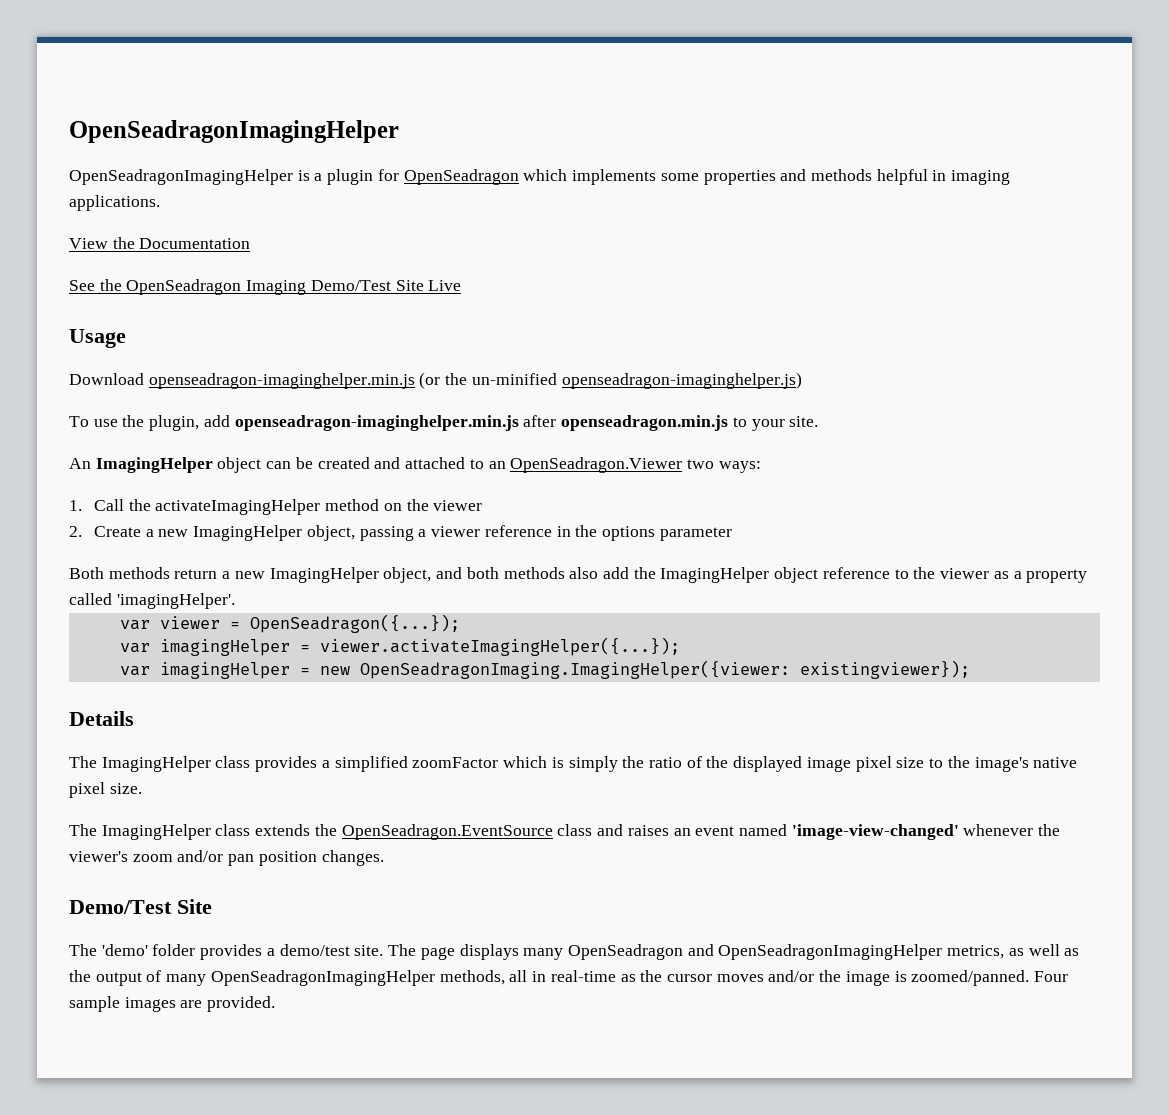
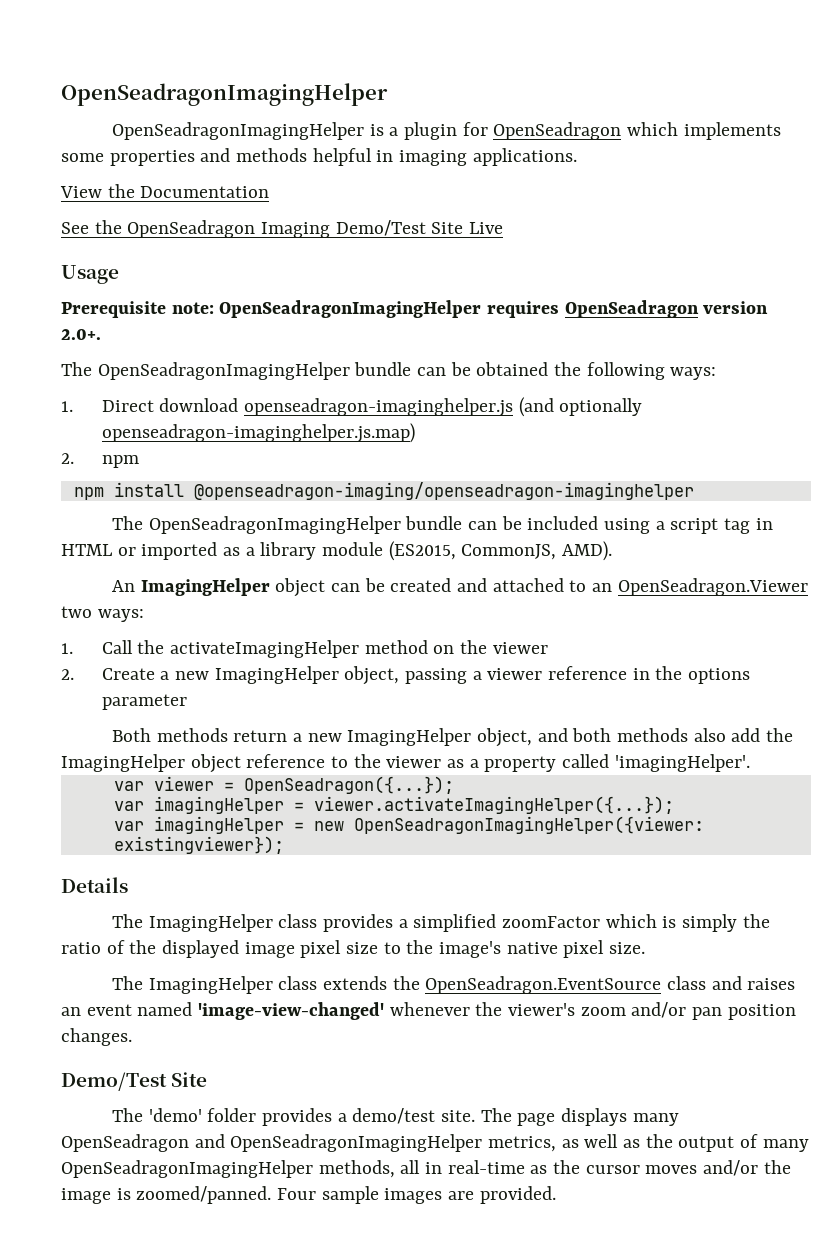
- Download openseadragon-imaginghelper.min.js (or the un-minified openseadragon-imaginghelper.js)
- To use the plugin, add openseadragon-imaginghelper.min.js after openseadragon.min.js to your site.
+ Prerequisite note: OpenSeadragonImagingHelper requires OpenSeadragon version 2.0+.
+ The OpenSeadragonImagingHelper bundle can be obtained the following ways:
+ 1. Direct download openseadragon-imaginghelper.js (and optionally openseadragon-imaginghelper.js.map)
+ 2. npm
+ npm install @openseadragon-imaging/openseadragon-imaginghelper
+ The OpenSeadragonImagingHelper bundle can be included using a script tag in HTML or imported as a library module (ES2015, CommonJS, AMD).
- var imagingHelper = new OpenSeadragonImaging.ImagingHelper({viewer: existingviewer});
+ var imagingHelper = new OpenSeadragonImagingHelper({viewer: existingviewer});

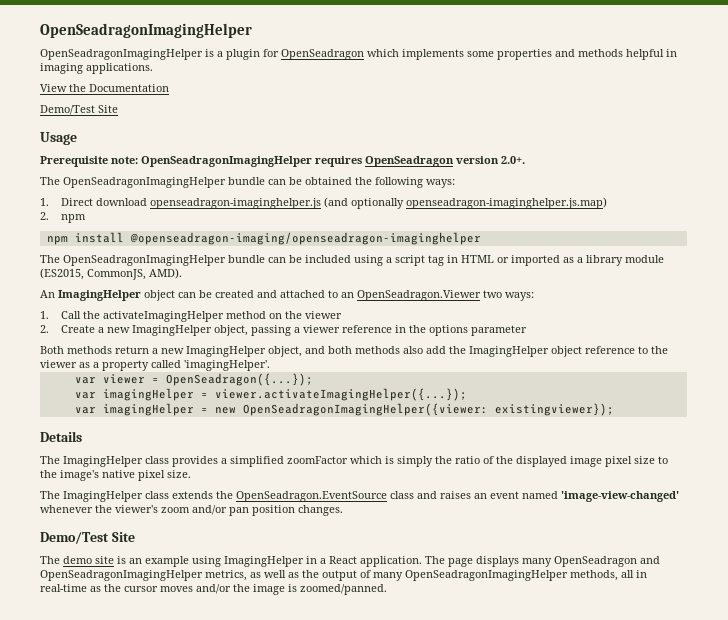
  View the Documentation
- See the OpenSeadragon Imaging Demo/Test Site Live
+ Demo/Test Site
- The 'demo' folder provides a demo/test site.
+ The demo site is an example using ImagingHelper in a React application.
- Four sample images are provided.

